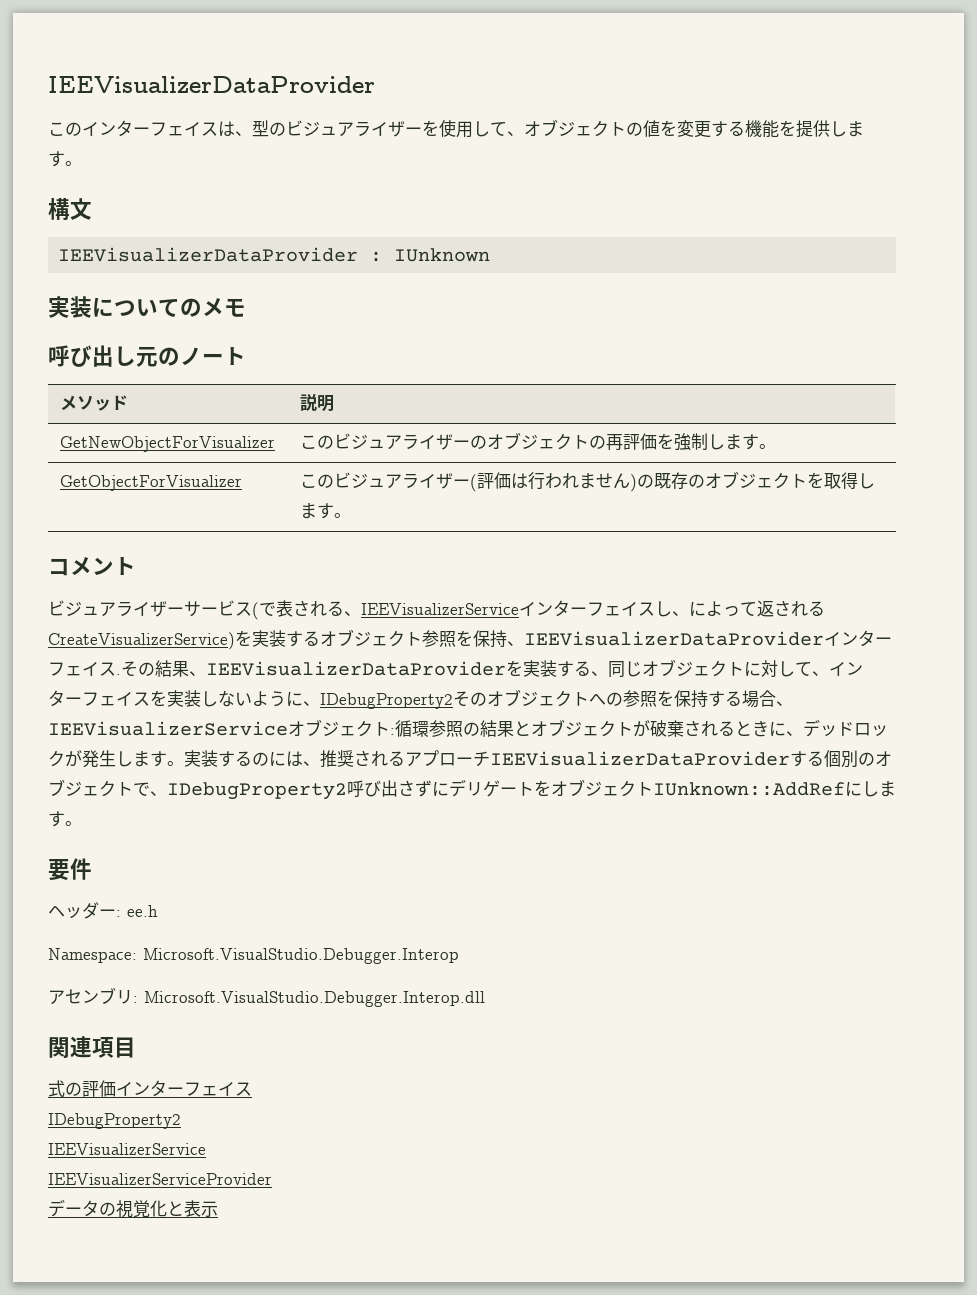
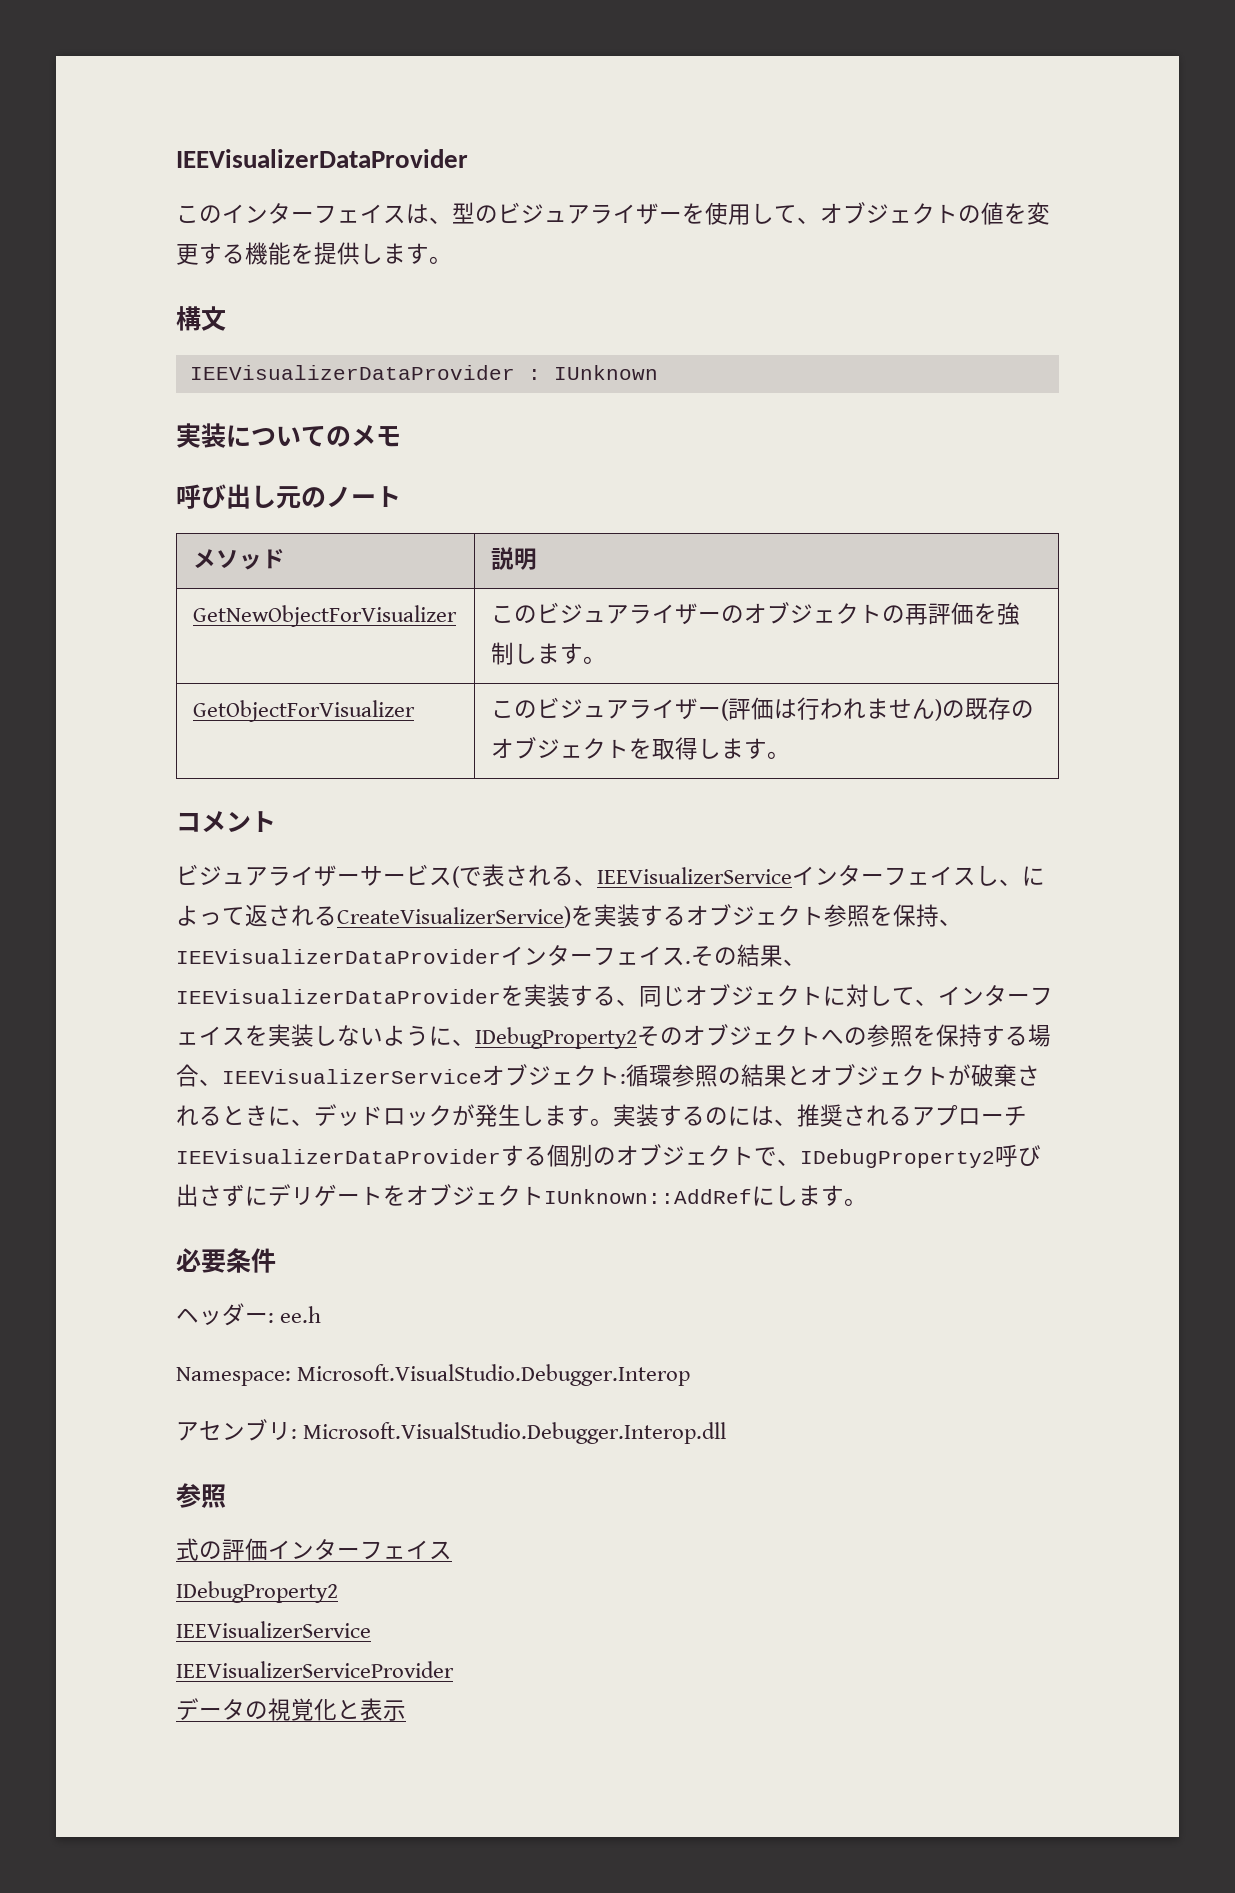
- 要件
+ 必要条件
  アセンブリ: Microsoft.VisualStudio.Debugger.Interop.dll
- 関連項目
+ 参照

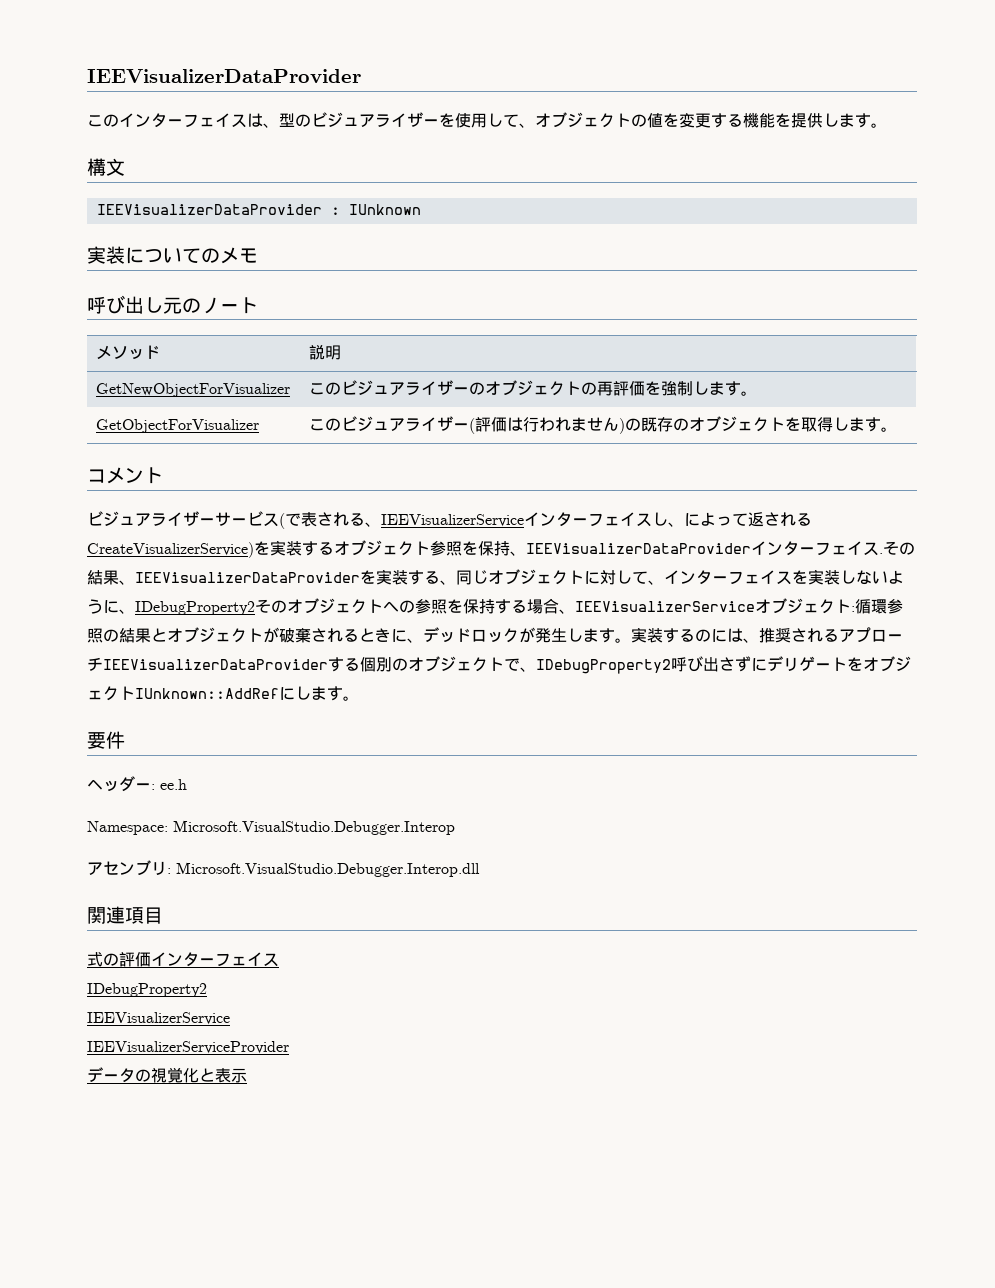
- 必要条件
+ 要件
  アセンブリ: Microsoft.VisualStudio.Debugger.Interop.dll
- 参照
+ 関連項目

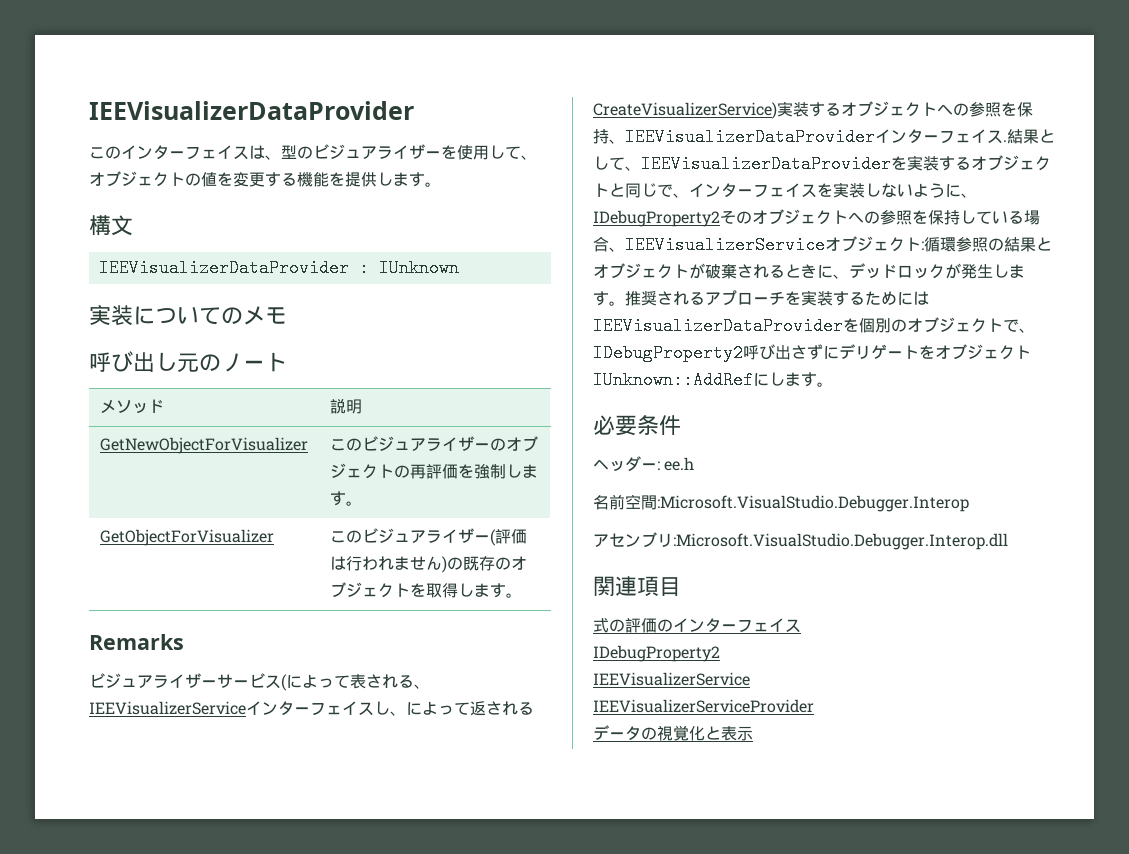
- コメント
+ Remarks
- ビジュアライザーサービス(で表される、IEEVisualizerServiceインターフェイスし、によって返されるCreateVisualizerService)を実装するオブジェクト参照を保持、IEEVisualizerDataProviderインターフェイス.
+ ビジュアライザーサービス(によって表される、IEEVisualizerServiceインターフェイスし、によって返されるCreateVisualizerService)実装するオブジェクトへの参照を保持、IEEVisualizerDataProviderインターフェイス.
- その結果、IEEVisualizerDataProviderを実装する、同じオブジェクトに対して、インターフェイスを実装しないように、IDebugProperty2そのオブジェクトへの参照を保持する場合、IEEVisualizerServiceオブジェクト:循環参照の結果とオブジェクトが破棄されるときに、デッドロックが発生します。
+ 結果として、IEEVisualizerDataProviderを実装するオブジェクトと同じで、インターフェイスを実装しないように、IDebugProperty2そのオブジェクトへの参照を保持している場合、IEEVisualizerServiceオブジェクト:循環参照の結果とオブジェクトが破棄されるときに、デッドロックが発生します。
- 実装するのには、推奨されるアプローチIEEVisualizerDataProviderする個別のオブジェクトで、IDebugProperty2呼び出さずにデリゲートをオブジェクトIUnknown::AddRefにします。
+ 推奨されるアプローチを実装するためにはIEEVisualizerDataProviderを個別のオブジェクトで、IDebugProperty2呼び出さずにデリゲートをオブジェクトIUnknown::AddRefにします。
- 要件
+ 必要条件
- Namespace: Microsoft.VisualStudio.Debugger.Interop
+ 名前空間:Microsoft.VisualStudio.Debugger.Interop
- アセンブリ: Microsoft.VisualStudio.Debugger.Interop.dll
+ アセンブリ:Microsoft.VisualStudio.Debugger.Interop.dll
- 式の評価インターフェイス
+ 式の評価のインターフェイス

